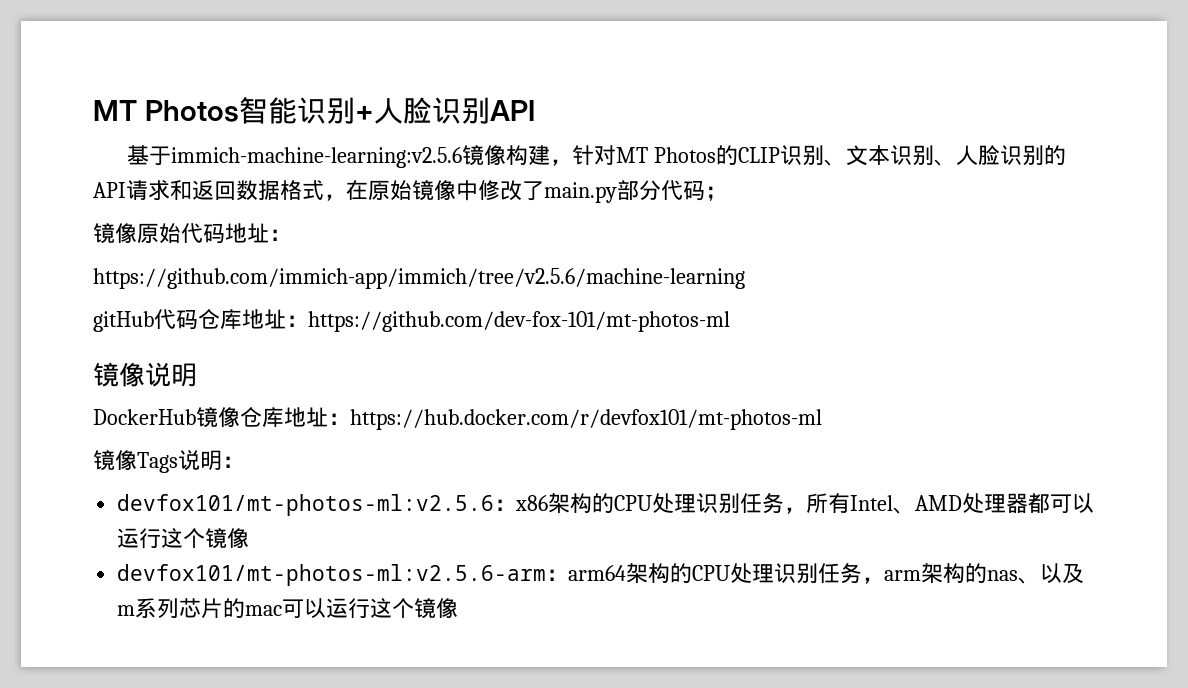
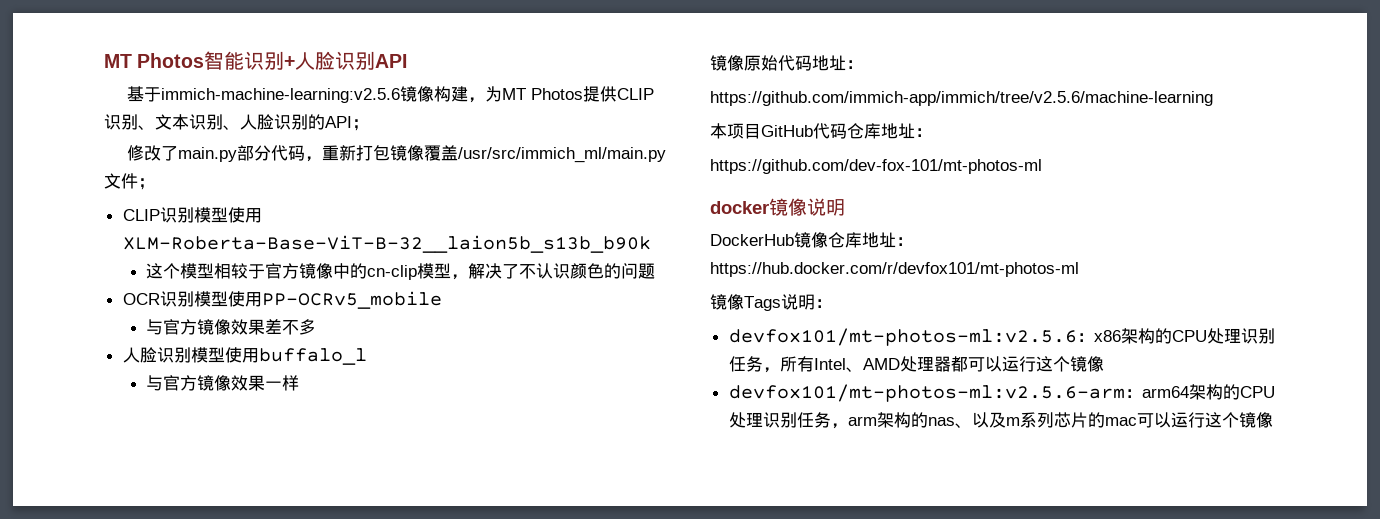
- 基于immich-machine-learning:v2.5.6镜像构建，针对MT Photos的CLIP识别、文本识别、人脸识别的API请求和返回数据格式，在原始镜像中修改了main.py部分代码；
+ 基于immich-machine-learning:v2.5.6镜像构建，为MT Photos提供CLIP识别、文本识别、人脸识别的API；
+ 修改了main.py部分代码，重新打包镜像覆盖/usr/src/immich_ml/main.py文件；
+ CLIP识别模型使用XLM-Roberta-Base-ViT-B-32__laion5b_s13b_b90k
+ 这个模型相较于官方镜像中的cn-clip模型，解决了不认识颜色的问题
+ OCR识别模型使用PP-OCRv5_mobile
+ 与官方镜像效果差不多
+ 人脸识别模型使用buffalo_l
+ 与官方镜像效果一样
- gitHub代码仓库地址：https://github.com/dev-fox-101/mt-photos-ml
+ 本项目GitHub代码仓库地址：
+ https://github.com/dev-fox-101/mt-photos-ml
- 镜像说明
+ docker镜像说明

